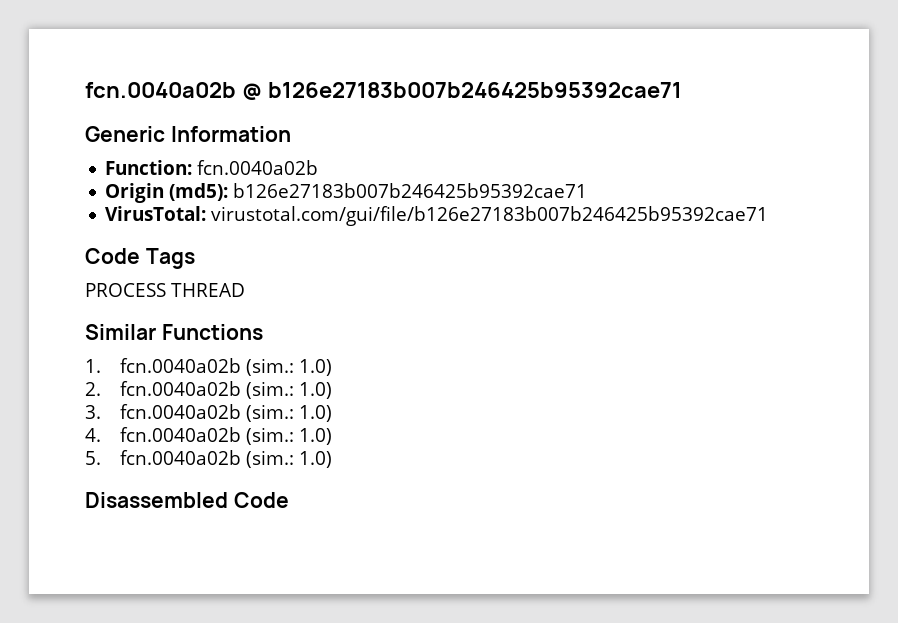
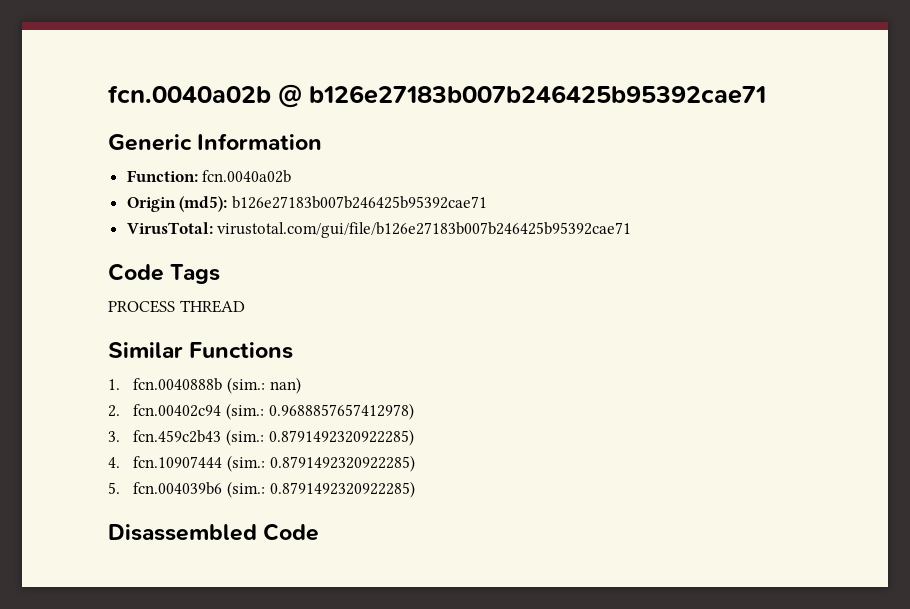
- 1. fcn.0040a02b (sim.: 1.0)
- 2. fcn.0040a02b (sim.: 1.0)
- 3. fcn.0040a02b (sim.: 1.0)
- 4. fcn.0040a02b (sim.: 1.0)
- 5. fcn.0040a02b (sim.: 1.0)
+ 1. fcn.0040888b (sim.: nan)
+ 2. fcn.00402c94 (sim.: 0.9688857657412978)
+ 3. fcn.459c2b43 (sim.: 0.8791492320922285)
+ 4. fcn.10907444 (sim.: 0.8791492320922285)
+ 5. fcn.004039b6 (sim.: 0.8791492320922285)

